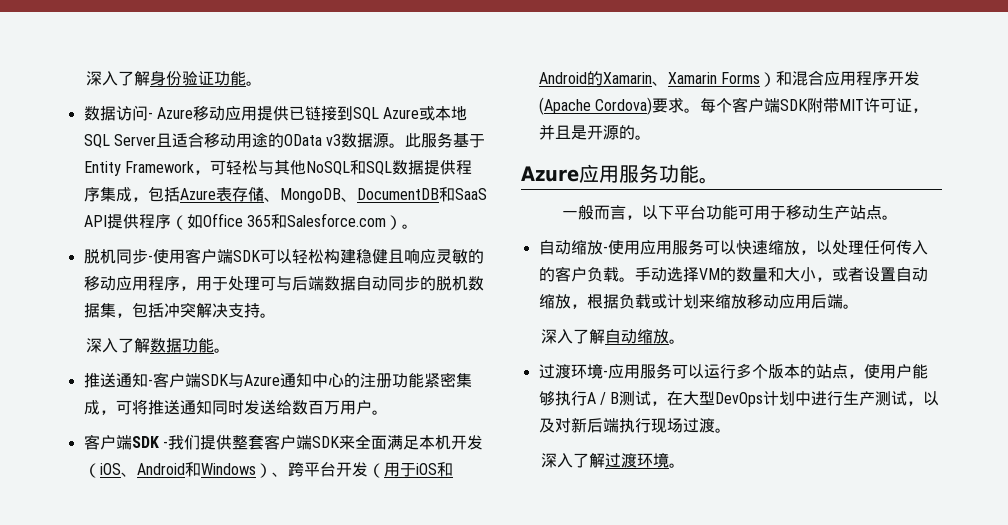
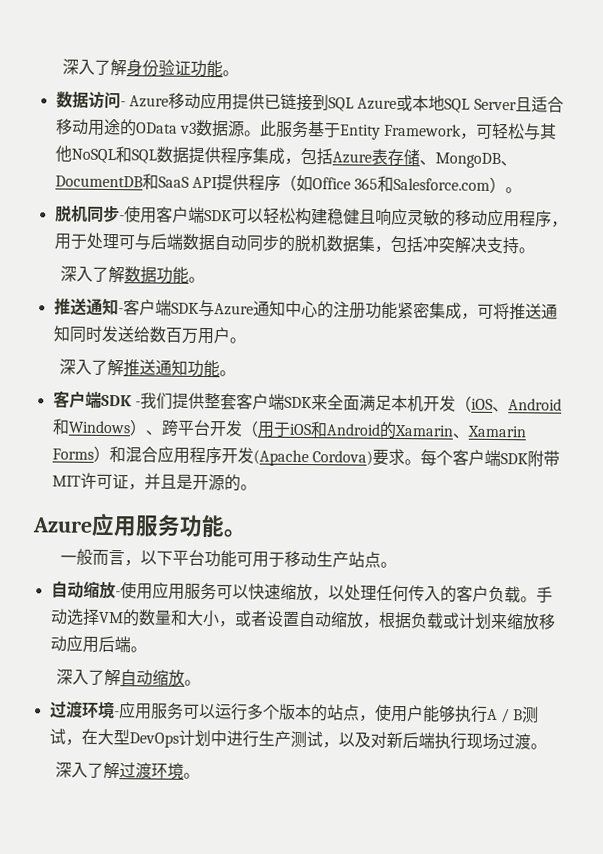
+ 深入了解推送通知功能。

